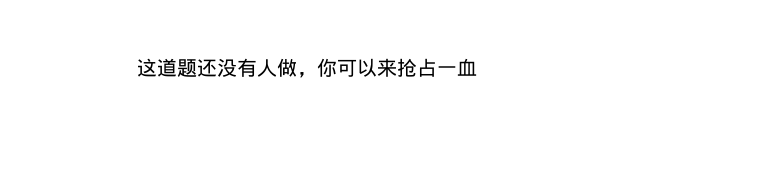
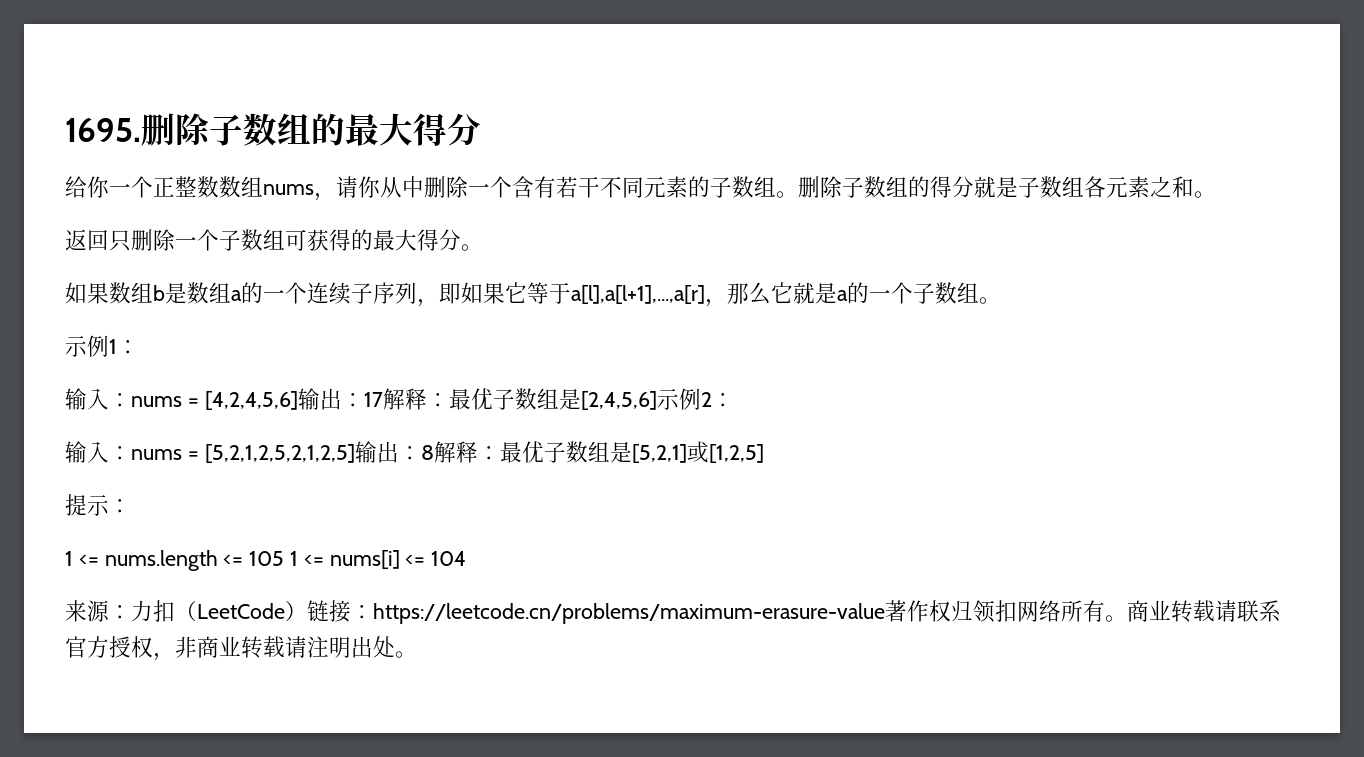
- 这道题还没有人做，你可以来抢占一血
+ 1695.删除子数组的最大得分
+ 给你一个正整数数组nums，请你从中删除一个含有若干不同元素的子数组。删除子数组的得分就是子数组各元素之和。
+ 返回只删除一个子数组可获得的最大得分。
+ 如果数组b是数组a的一个连续子序列，即如果它等于a[l],a[l+1],...,a[r]，那么它就是a的一个子数组。
+ 示例1：
+ 输入：nums = [4,2,4,5,6]输出：17解释：最优子数组是[2,4,5,6]示例2：
+ 输入：nums = [5,2,1,2,5,2,1,2,5]输出：8解释：最优子数组是[5,2,1]或[1,2,5]
+ 提示：
+ 1 <= nums.length <= 105 1 <= nums[i] <= 104
+ 来源：力扣（LeetCode）链接：https://leetcode.cn/problems/maximum-erasure-value著作权归领扣网络所有。商业转载请联系官方授权，非商业转载请注明出处。

